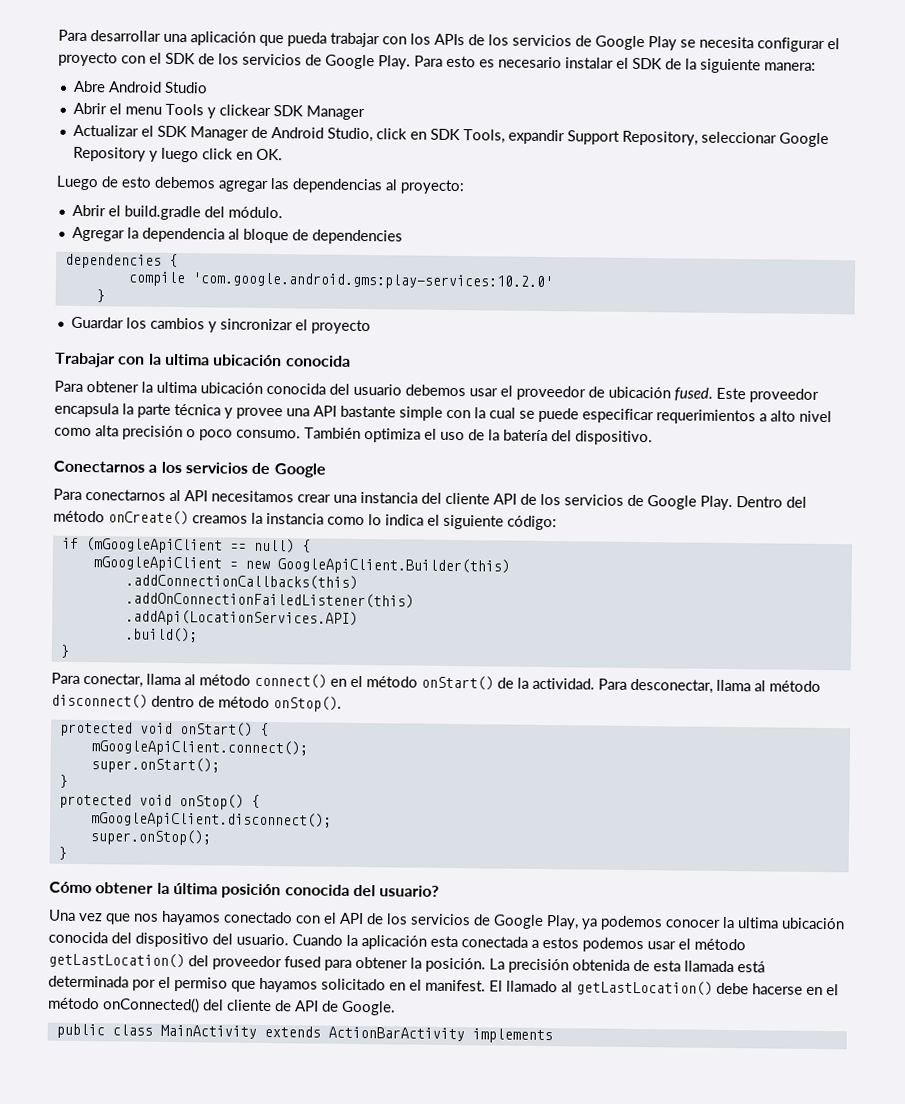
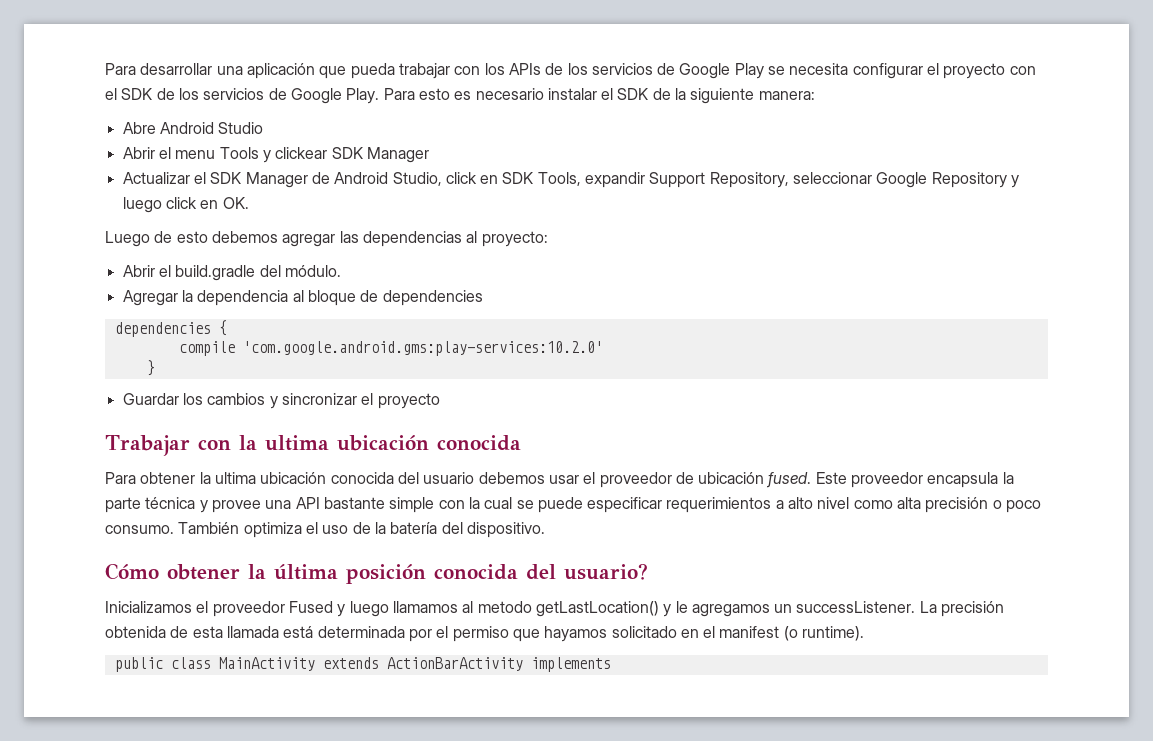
- Conectarnos a los servicios de Google
- Para conectarnos al API necesitamos crear una instancia del cliente API de los servicios de Google Play. Dentro del método onCreate() creamos la instancia como lo indica el siguiente código:
- if (mGoogleApiClient == null) {
- mGoogleApiClient = new GoogleApiClient.Builder(this)
- .addConnectionCallbacks(this)
- .addOnConnectionFailedListener(this)
- .addApi(LocationServices.API)
- .build();
- }
- Para conectar, llama al método connect() en el método onStart() de la actividad. Para desconectar, llama al método disconnect() dentro de método onStop().
- protected void onStart() {
- mGoogleApiClient.connect();
- super.onStart();
- }
- protected void onStop() {
- mGoogleApiClient.disconnect();
- super.onStop();
- }
- Una vez que nos hayamos conectado con el API de los servicios de Google Play, ya podemos conocer la ultima ubicación conocida del dispositivo del usuario. Cuando la aplicación esta conectada a estos podemos usar el método getLastLocation() del proveedor fused para obtener la posición.
+ Inicializamos el proveedor Fused y luego llamamos al metodo getLastLocation() y le agregamos un successListener.
- La precisión obtenida de esta llamada está determinada por el permiso que hayamos solicitado en el manifest. El llamado al getLastLocation() debe hacerse en el método onConnected() del cliente de API de Google.
+ La precisión obtenida de esta llamada está determinada por el permiso que hayamos solicitado en el manifest (o runtime).

